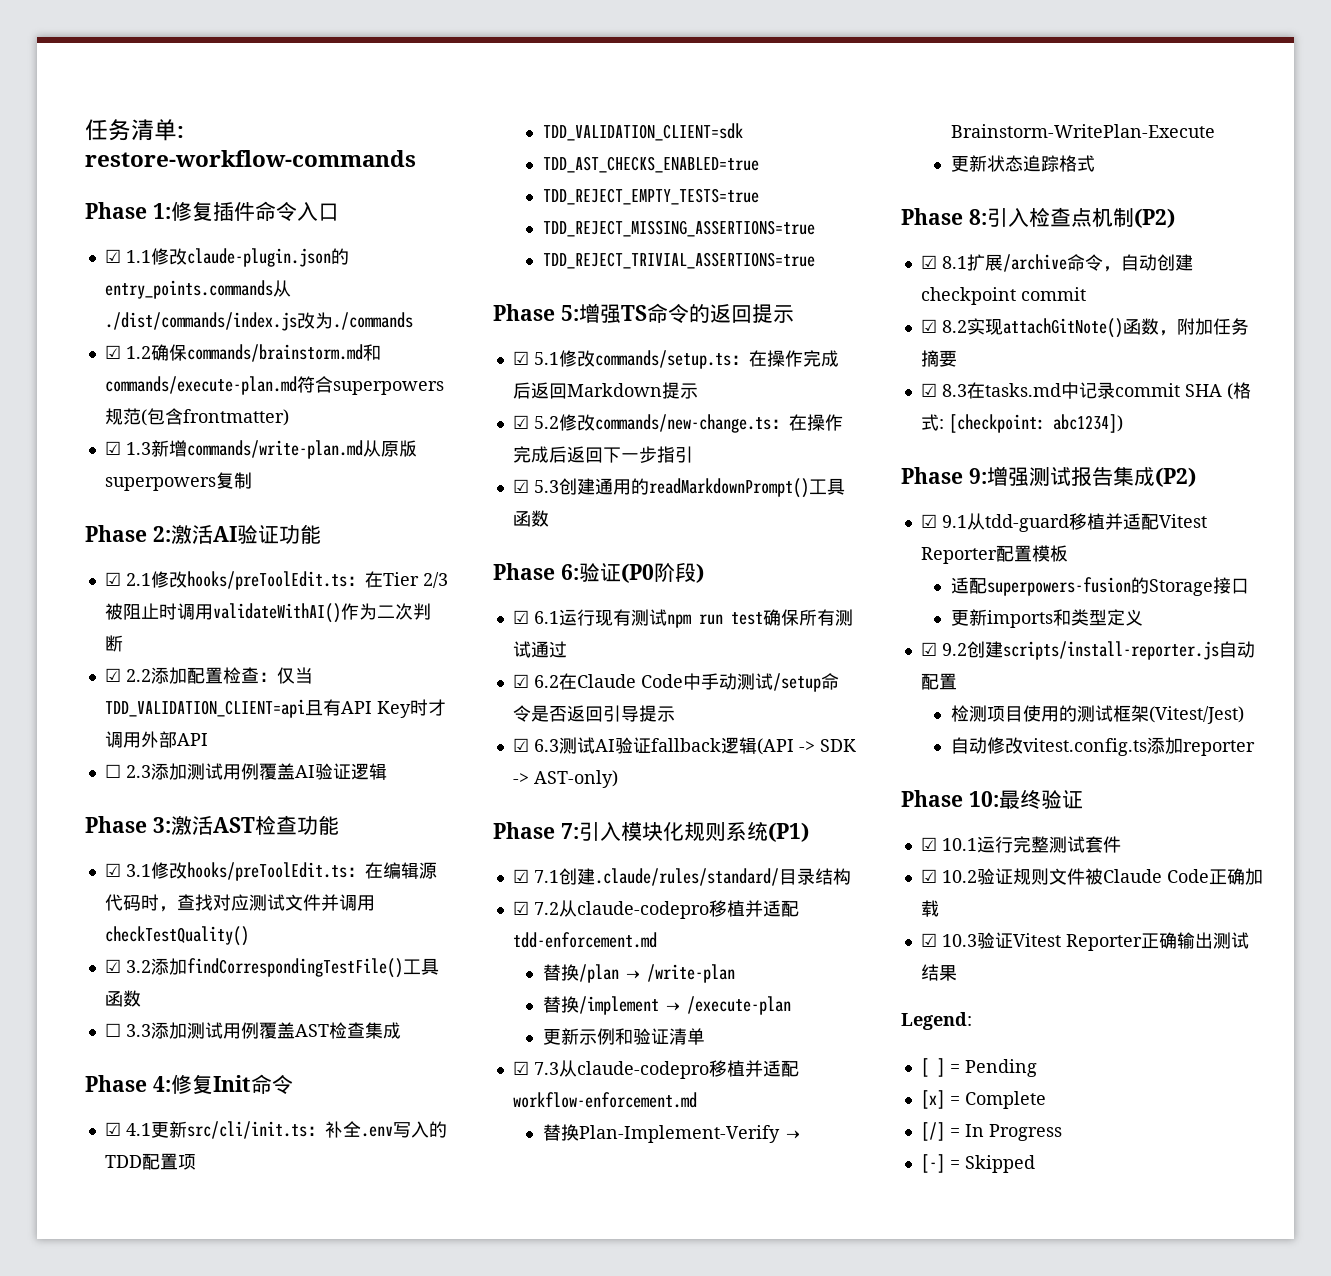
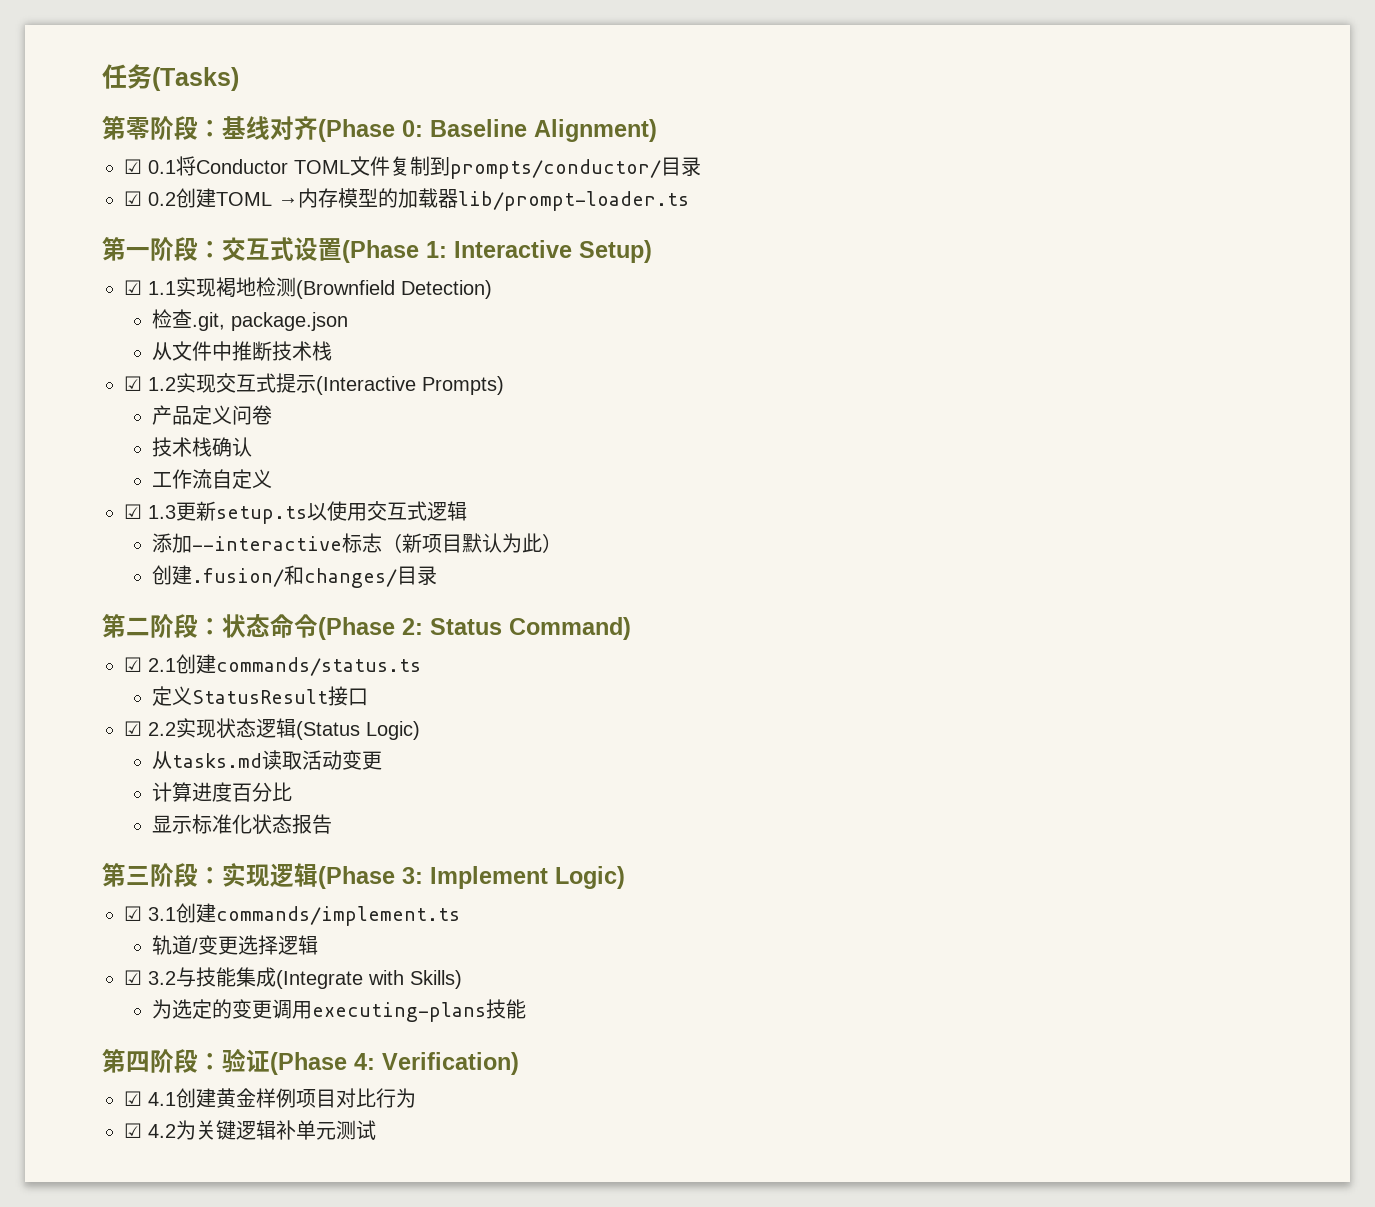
- 任务清单: restore-workflow-commands
- Phase 1:修复插件命令入口
- ☑ 1.1修改claude-plugin.json的entry_points.commands从./dist/commands/index.js改为./commands
- ☑ 1.2确保commands/brainstorm.md和commands/execute-plan.md符合superpowers规范(包含frontmatter)
- ☑ 1.3新增commands/write-plan.md从原版superpowers复制
- Phase 2:激活AI验证功能
- ☑ 2.1修改hooks/preToolEdit.ts：在Tier 2/3被阻止时调用validateWithAI()作为二次判断
- ☑ 2.2添加配置检查：仅当TDD_VALIDATION_CLIENT=api且有API Key时才调用外部API
- ☐ 2.3添加测试用例覆盖AI验证逻辑
- Phase 3:激活AST检查功能
- ☑ 3.1修改hooks/preToolEdit.ts：在编辑源代码时，查找对应测试文件并调用checkTestQuality()
- ☑ 3.2添加findCorrespondingTestFile()工具函数
- ☐ 3.3添加测试用例覆盖AST检查集成
- Phase 4:修复Init命令
- ☑ 4.1更新src/cli/init.ts：补全.env写入的TDD配置项
- TDD_VALIDATION_CLIENT=sdk
- TDD_AST_CHECKS_ENABLED=true
- TDD_REJECT_EMPTY_TESTS=true
- TDD_REJECT_MISSING_ASSERTIONS=true
- TDD_REJECT_TRIVIAL_ASSERTIONS=true
- Phase 5:增强TS命令的返回提示
- ☑ 5.1修改commands/setup.ts：在操作完成后返回Markdown提示
- ☑ 5.2修改commands/new-change.ts：在操作完成后返回下一步指引
- ☑ 5.3创建通用的readMarkdownPrompt()工具函数
- Phase 6:验证(P0阶段)
- ☑ 6.1运行现有测试npm run test确保所有测试通过
- ☑ 6.2在Claude Code中手动测试/setup命令是否返回引导提示
- ☑ 6.3测试AI验证fallback逻辑(API -> SDK -> AST-only)
- Phase 7:引入模块化规则系统(P1)
- ☑ 7.1创建.claude/rules/standard/目录结构
- ☑ 7.2从claude-codepro移植并适配tdd-enforcement.md
- 替换/plan → /write-plan
- 替换/implement → /execute-plan
- 更新示例和验证清单
- ☑ 7.3从claude-codepro移植并适配workflow-enforcement.md
- 替换Plan-Implement-Verify → Brainstorm-WritePlan-Execute
- 更新状态追踪格式
- Phase 8:引入检查点机制(P2)
- ☑ 8.1扩展/archive命令，自动创建checkpoint commit
- ☑ 8.2实现attachGitNote()函数，附加任务摘要
- ☑ 8.3在tasks.md中记录commit SHA (格式: [checkpoint: abc1234])
- Phase 9:增强测试报告集成(P2)
- ☑ 9.1从tdd-guard移植并适配Vitest Reporter配置模板
- 适配superpowers-fusion的Storage接口
- 更新imports和类型定义
- ☑ 9.2创建scripts/install-reporter.js自动配置
- 检测项目使用的测试框架(Vitest/Jest)
- 自动修改vitest.config.ts添加reporter
- Phase 10:最终验证
- ☑ 10.1运行完整测试套件
- ☑ 10.2验证规则文件被Claude Code正确加载
- ☑ 10.3验证Vitest Reporter正确输出测试结果
- Legend:
- [ ] = Pending
- [x] = Complete
- [/] = In Progress
- [-] = Skipped
+ 任务(Tasks)
+ 第零阶段：基线对齐(Phase 0: Baseline Alignment)
+ ☑ 0.1将Conductor TOML文件复制到prompts/conductor/目录
+ ☑ 0.2创建TOML →内存模型的加载器lib/prompt-loader.ts
+ 第一阶段：交互式设置(Phase 1: Interactive Setup)
+ ☑ 1.1实现褐地检测(Brownfield Detection)
+ 检查.git, package.json
+ 从文件中推断技术栈
+ ☑ 1.2实现交互式提示(Interactive Prompts)
+ 产品定义问卷
+ 技术栈确认
+ 工作流自定义
+ ☑ 1.3更新setup.ts以使用交互式逻辑
+ 添加--interactive标志（新项目默认为此）
+ 创建.fusion/和changes/目录
+ 第二阶段：状态命令(Phase 2: Status Command)
+ ☑ 2.1创建commands/status.ts
+ 定义StatusResult接口
+ ☑ 2.2实现状态逻辑(Status Logic)
+ 从tasks.md读取活动变更
+ 计算进度百分比
+ 显示标准化状态报告
+ 第三阶段：实现逻辑(Phase 3: Implement Logic)
+ ☑ 3.1创建commands/implement.ts
+ 轨道/变更选择逻辑
+ ☑ 3.2与技能集成(Integrate with Skills)
+ 为选定的变更调用executing-plans技能
+ 第四阶段：验证(Phase 4: Verification)
+ ☑ 4.1创建黄金样例项目对比行为
+ ☑ 4.2为关键逻辑补单元测试

